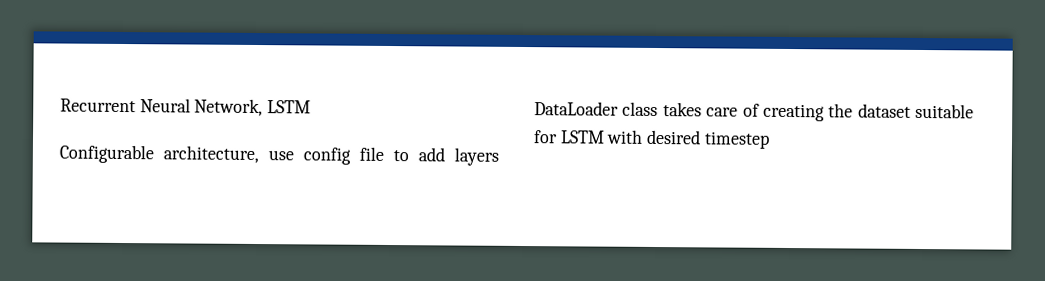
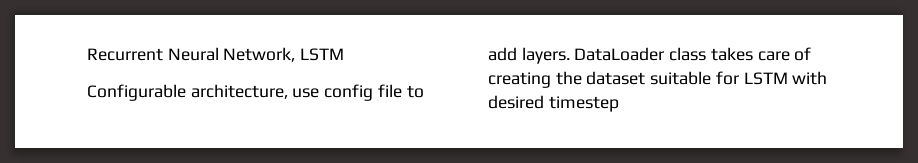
- Configurable architecture, use config file to add layers DataLoader class takes care of creating the dataset suitable for LSTM with desired timestep
+ Configurable architecture, use config file to add layers. DataLoader class takes care of creating the dataset suitable for LSTM with desired timestep

